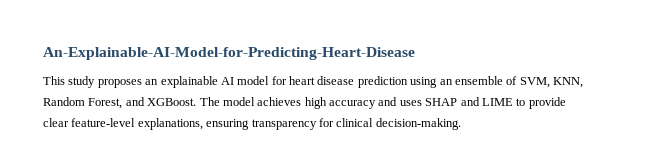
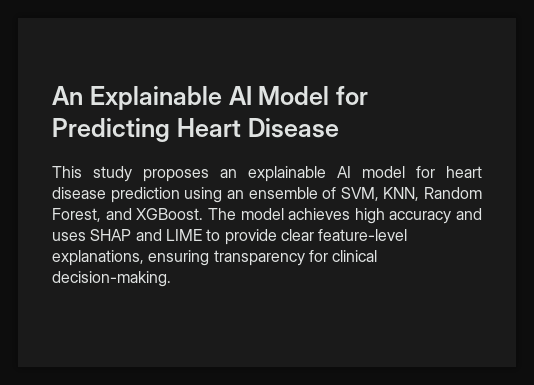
- An-Explainable-AI-Model-for-Predicting-Heart-Disease
+ An Explainable AI Model for Predicting Heart Disease

